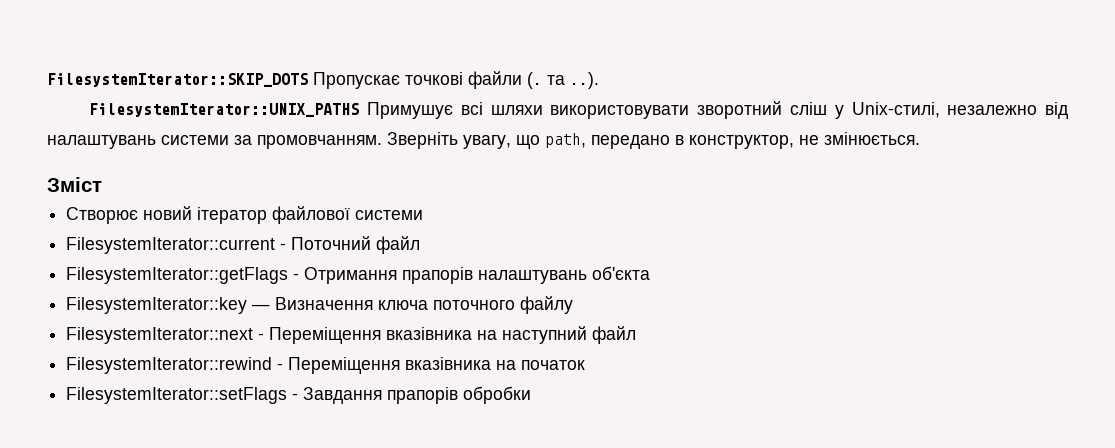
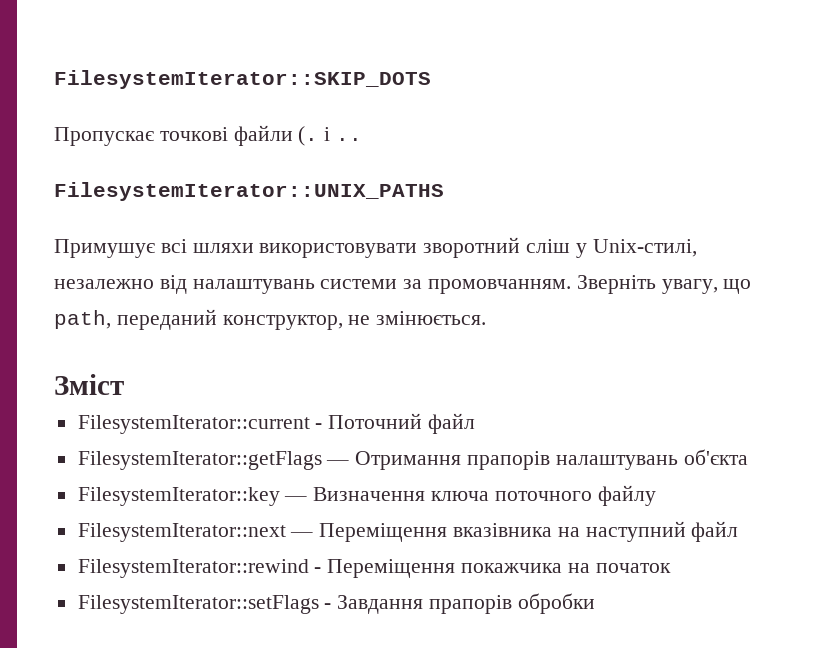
- FilesystemIterator::SKIP_DOTS Пропускає точкові файли (. та ..).
+ FilesystemIterator::SKIP_DOTS
+ Пропускає точкові файли (. і ..
- FilesystemIterator::UNIX_PATHS Примушує всі шляхи використовувати зворотний сліш у Unix-стилі, незалежно від налаштувань системи за промовчанням.
+ FilesystemIterator::UNIX_PATHS
+ Примушує всі шляхи використовувати зворотний сліш у Unix-стилі, незалежно від налаштувань системи за промовчанням.
- Зверніть увагу, що path, передано в конструктор, не змінюється.
+ Зверніть увагу, що path, переданий конструктор, не змінюється.
- Створює новий ітератор файлової системи
- FilesystemIterator::getFlags - Отримання прапорів налаштувань об'єкта
+ FilesystemIterator::getFlags — Отримання прапорів налаштувань об'єкта
- FilesystemIterator::next - Переміщення вказівника на наступний файл
+ FilesystemIterator::next — Переміщення вказівника на наступний файл
- FilesystemIterator::rewind - Переміщення вказівника на початок
+ FilesystemIterator::rewind - Переміщення покажчика на початок

